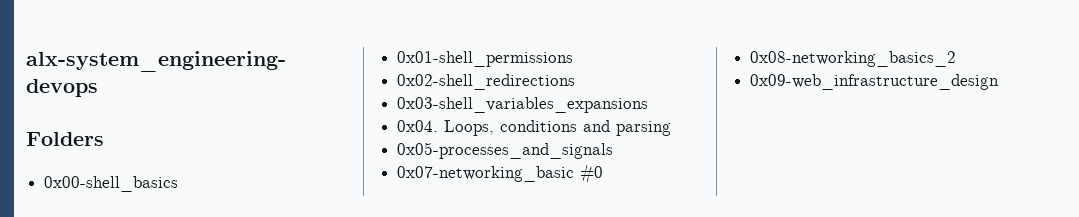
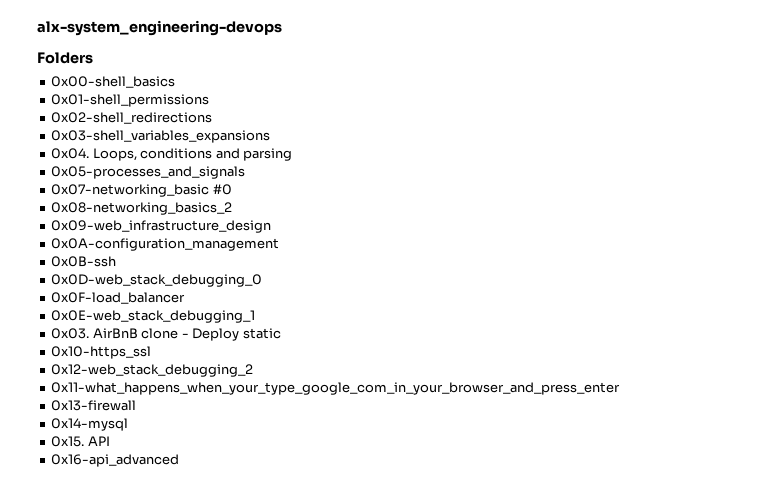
+ 0x0A-configuration_management
+ 0x0B-ssh
+ 0x0D-web_stack_debugging_0
+ 0x0F-load_balancer
+ 0x0E-web_stack_debugging_1
+ 0x03. AirBnB clone - Deploy static
+ 0x10-https_ssl
+ 0x12-web_stack_debugging_2
+ 0x11-what_happens_when_your_type_google_com_in_your_browser_and_press_enter
+ 0x13-firewall
+ 0x14-mysql
+ 0x15. API
+ 0x16-api_advanced

